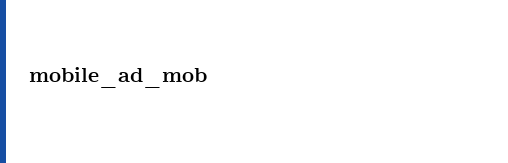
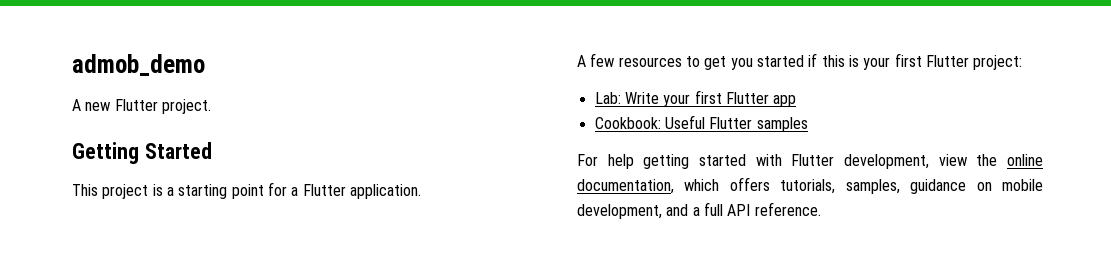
- mobile_ad_mob
+ admob_demo
+ A new Flutter project.
+ Getting Started
+ This project is a starting point for a Flutter application.
+ A few resources to get you started if this is your first Flutter project:
+ Lab: Write your first Flutter app
+ Cookbook: Useful Flutter samples
+ For help getting started with Flutter development, view the online documentation, which offers tutorials, samples, guidance on mobile development, and a full API reference.

